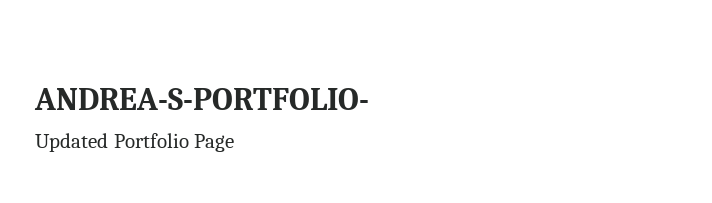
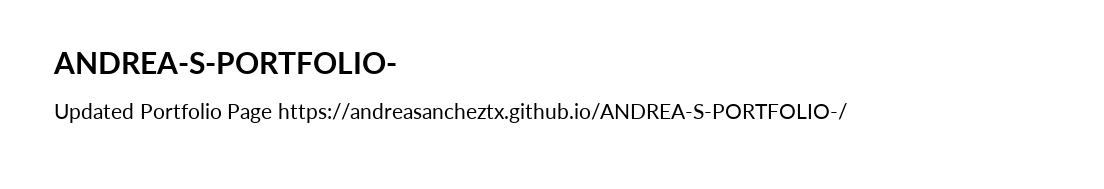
- Updated Portfolio Page
+ Updated Portfolio Page https://andreasancheztx.github.io/ANDREA-S-PORTFOLIO-/

